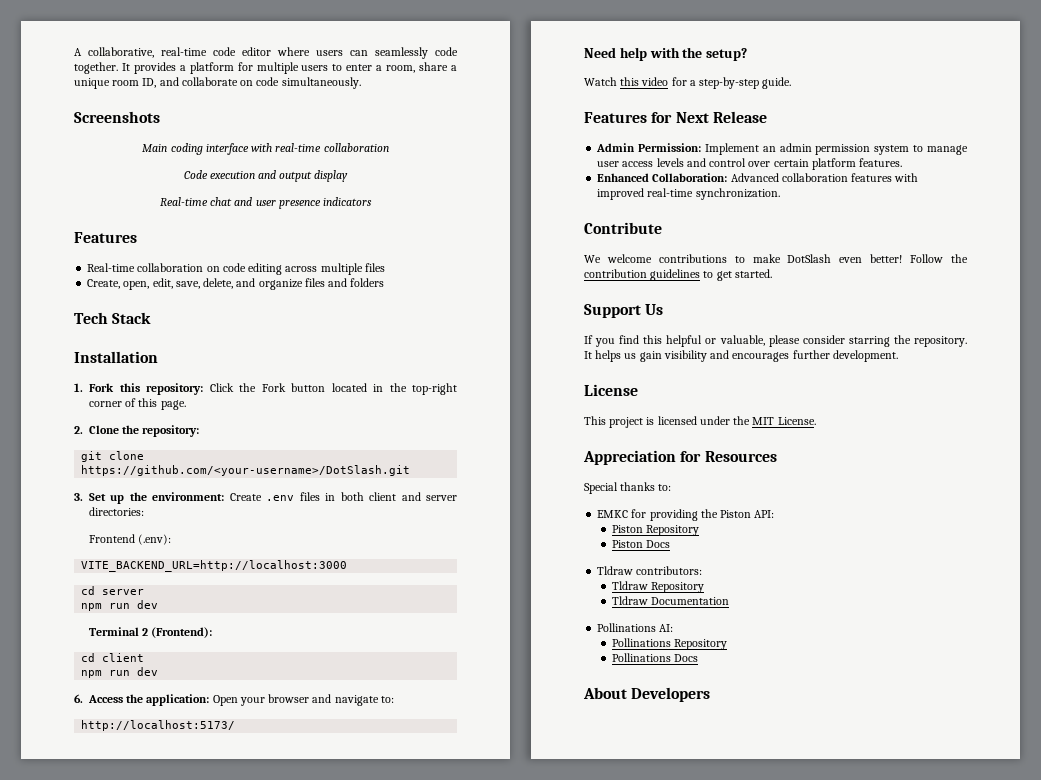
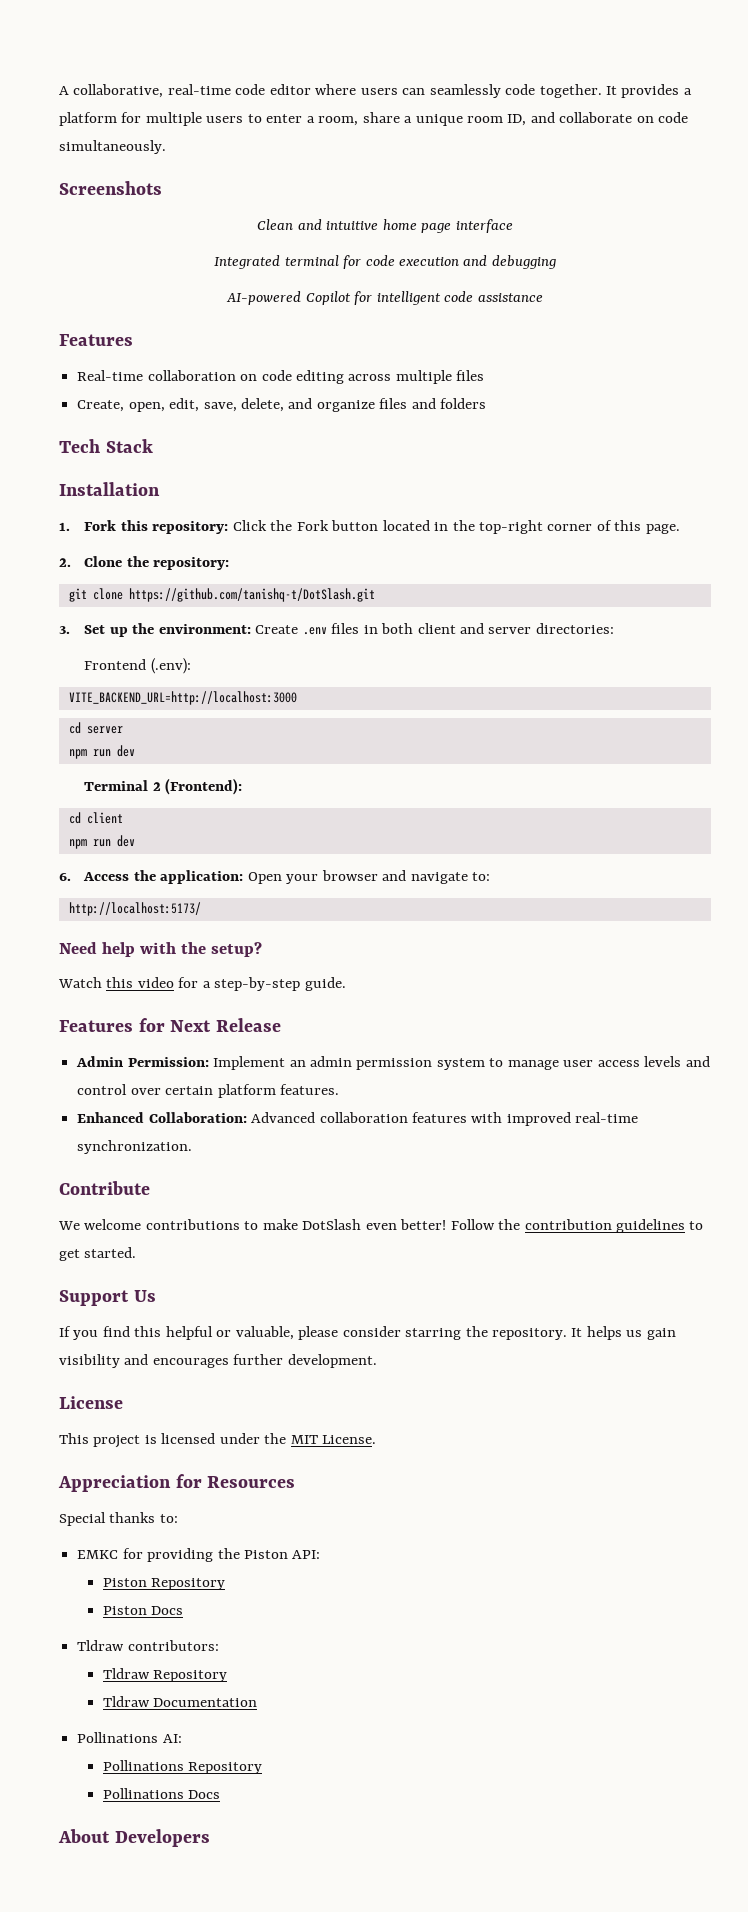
- Main coding interface with real-time collaboration
- Code execution and output display
- Real-time chat and user presence indicators
+ Clean and intuitive home page interface
+ Integrated terminal for code execution and debugging
+ AI-powered Copilot for intelligent code assistance
- git clone https://github.com/<your-username>/DotSlash.git
+ git clone https://github.com/tanishq-t/DotSlash.git

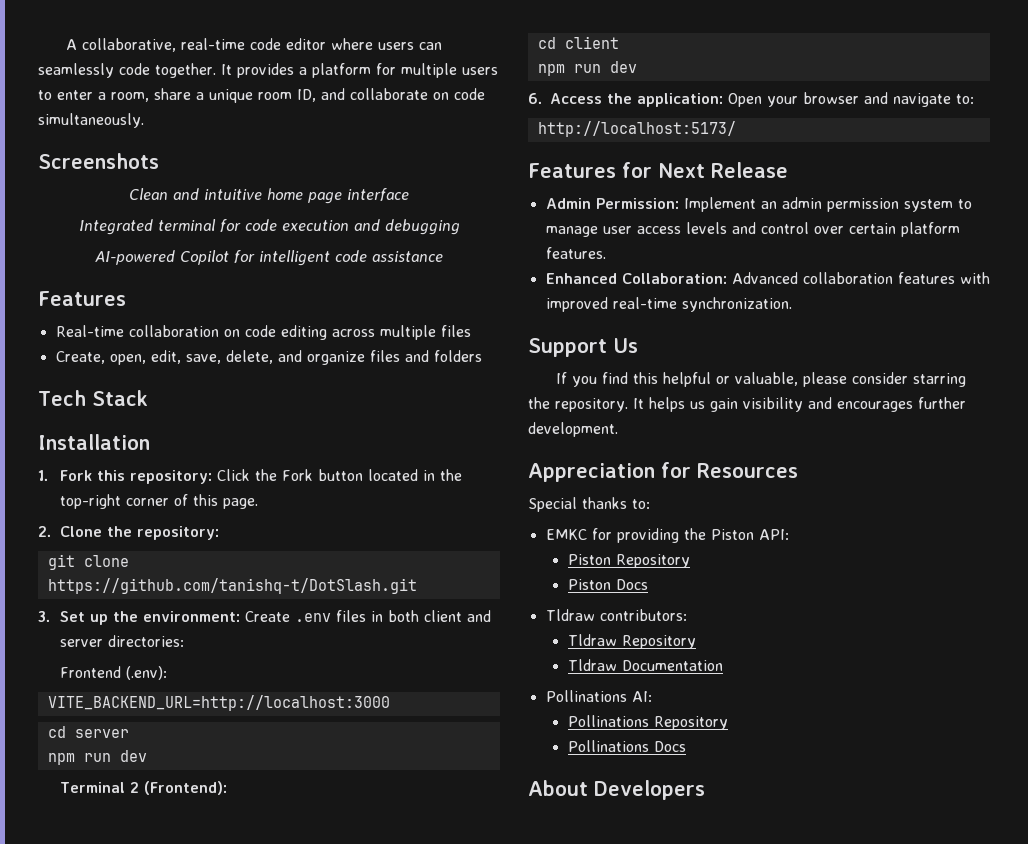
- Need help with the setup?
- Watch this video for a step-by-step guide.
- Contribute
- We welcome contributions to make DotSlash even better! Follow the contribution guidelines to get started.
- License
- This project is licensed under the MIT License.

